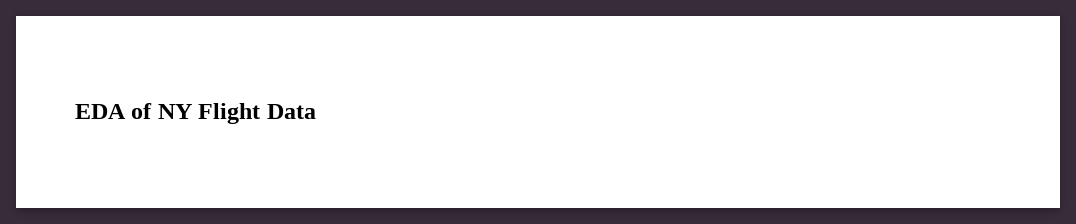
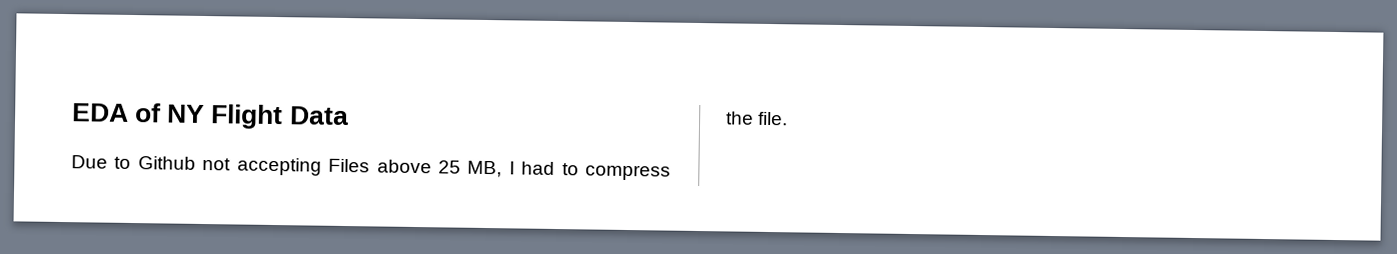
+ Due to Github not accepting Files above 25 MB, I had to compress the file.

